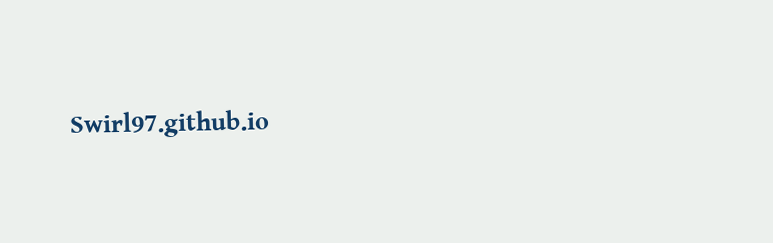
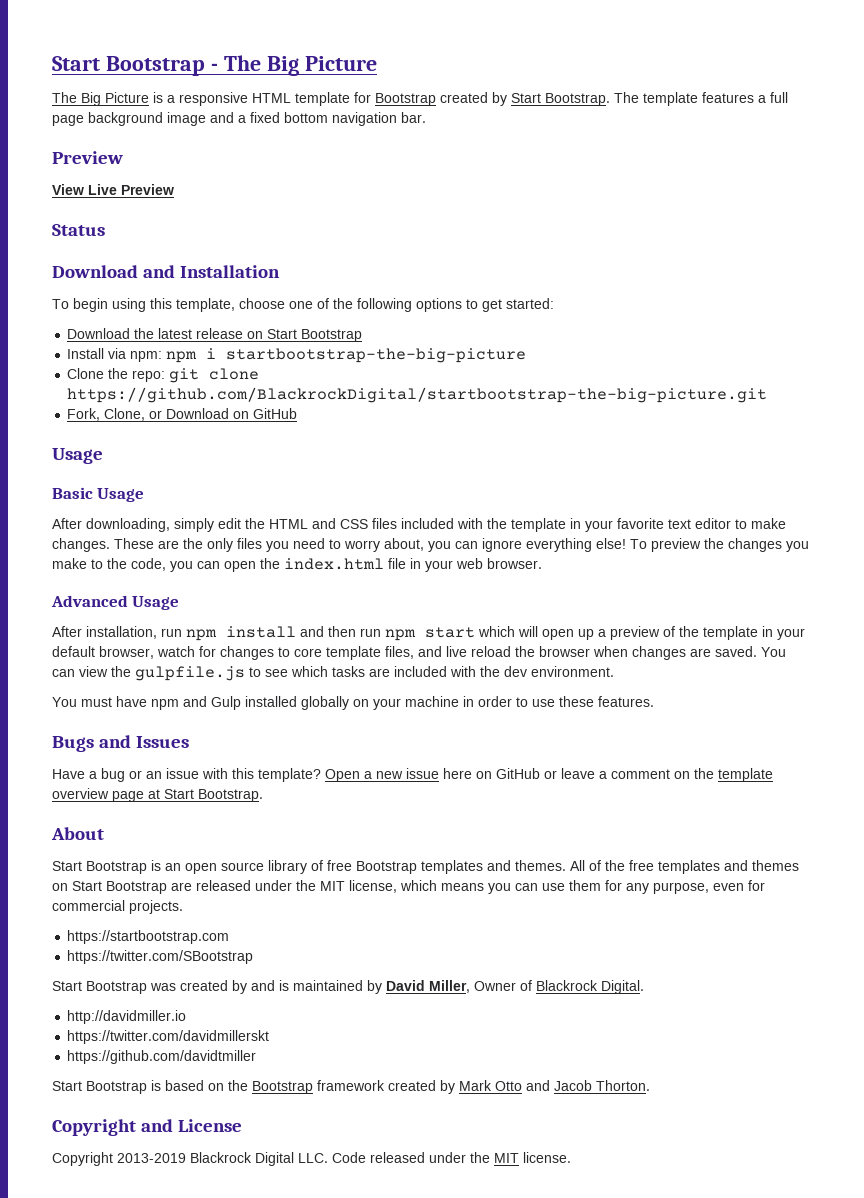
- Swirl97.github.io
+ Start Bootstrap - The Big Picture
+ The Big Picture is a responsive HTML template for Bootstrap created by Start Bootstrap. The template features a full page background image and a fixed bottom navigation bar.
+ Preview
+ View Live Preview
+ Status
+ Download and Installation
+ To begin using this template, choose one of the following options to get started:
+ Download the latest release on Start Bootstrap
+ Install via npm: npm i startbootstrap-the-big-picture
+ Clone the repo: git clone https://github.com/BlackrockDigital/startbootstrap-the-big-picture.git
+ Fork, Clone, or Download on GitHub
+ Usage
+ Basic Usage
+ After downloading, simply edit the HTML and CSS files included with the template in your favorite text editor to make changes. These are the only files you need to worry about, you can ignore everything else! To preview the changes you make to the code, you can open the index.html file in your web browser.
+ Advanced Usage
+ After installation, run npm install and then run npm start which will open up a preview of the template in your default browser, watch for changes to core template files, and live reload the browser when changes are saved. You can view the gulpfile.js to see which tasks are included with the dev environment.
+ You must have npm and Gulp installed globally on your machine in order to use these features.
+ Bugs and Issues
+ Have a bug or an issue with this template? Open a new issue here on GitHub or leave a comment on the template overview page at Start Bootstrap.
+ About
+ Start Bootstrap is an open source library of free Bootstrap templates and themes. All of the free templates and themes on Start Bootstrap are released under the MIT license, which means you can use them for any purpose, even for commercial projects.
+ https://startbootstrap.com
+ https://twitter.com/SBootstrap
+ Start Bootstrap was created by and is maintained by David Miller, Owner of Blackrock Digital.
+ http://davidmiller.io
+ https://twitter.com/davidmillerskt
+ https://github.com/davidtmiller
+ Start Bootstrap is based on the Bootstrap framework created by Mark Otto and Jacob Thorton.
+ Copyright and License
+ Copyright 2013-2019 Blackrock Digital LLC. Code released under the MIT license.

